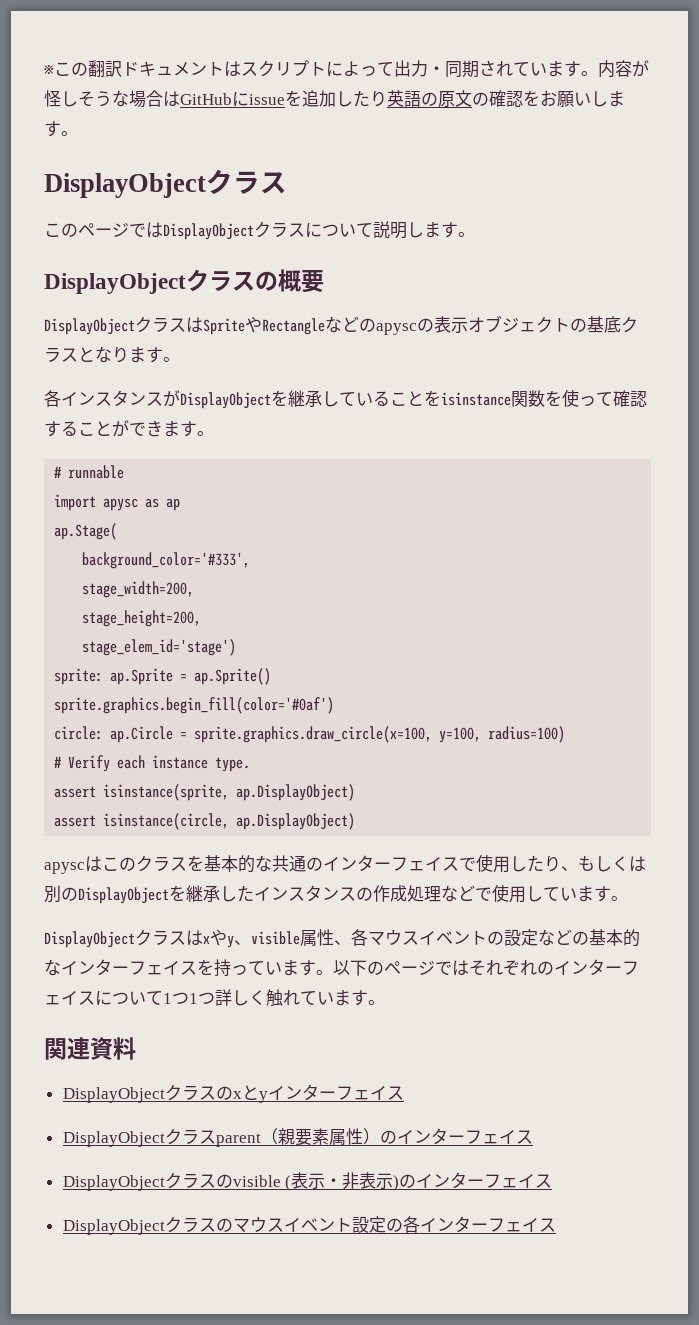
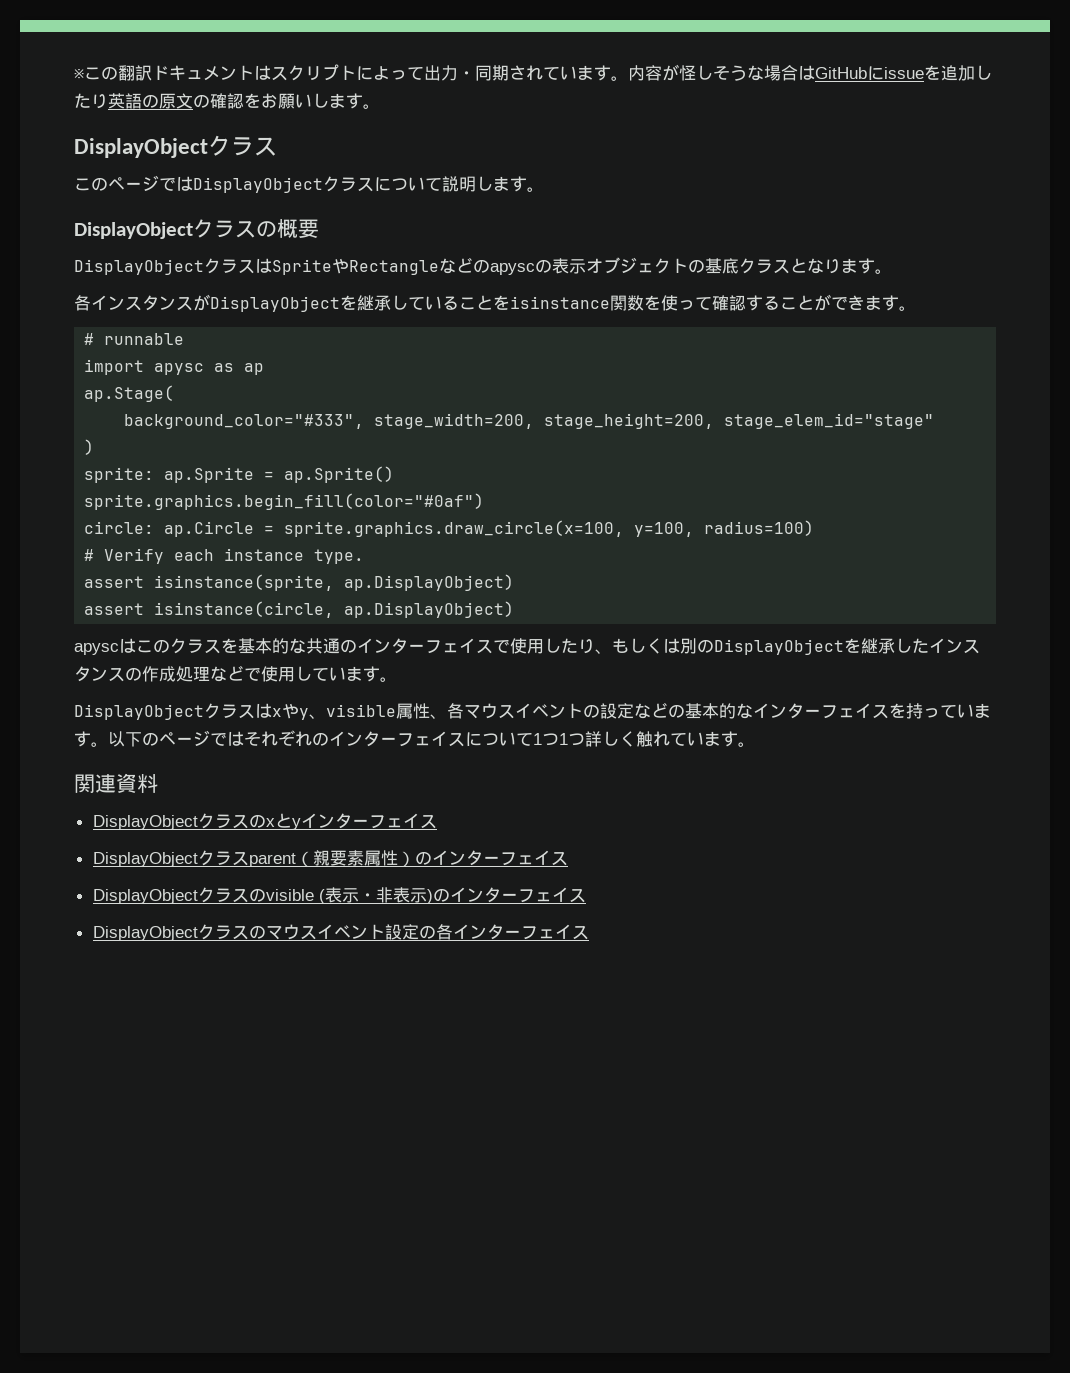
- background_color='#333',
- stage_width=200,
- stage_height=200,
- stage_elem_id='stage')
+ background_color="#333", stage_width=200, stage_height=200, stage_elem_id="stage"
+ )
- sprite.graphics.begin_fill(color='#0af')
+ sprite.graphics.begin_fill(color="#0af")

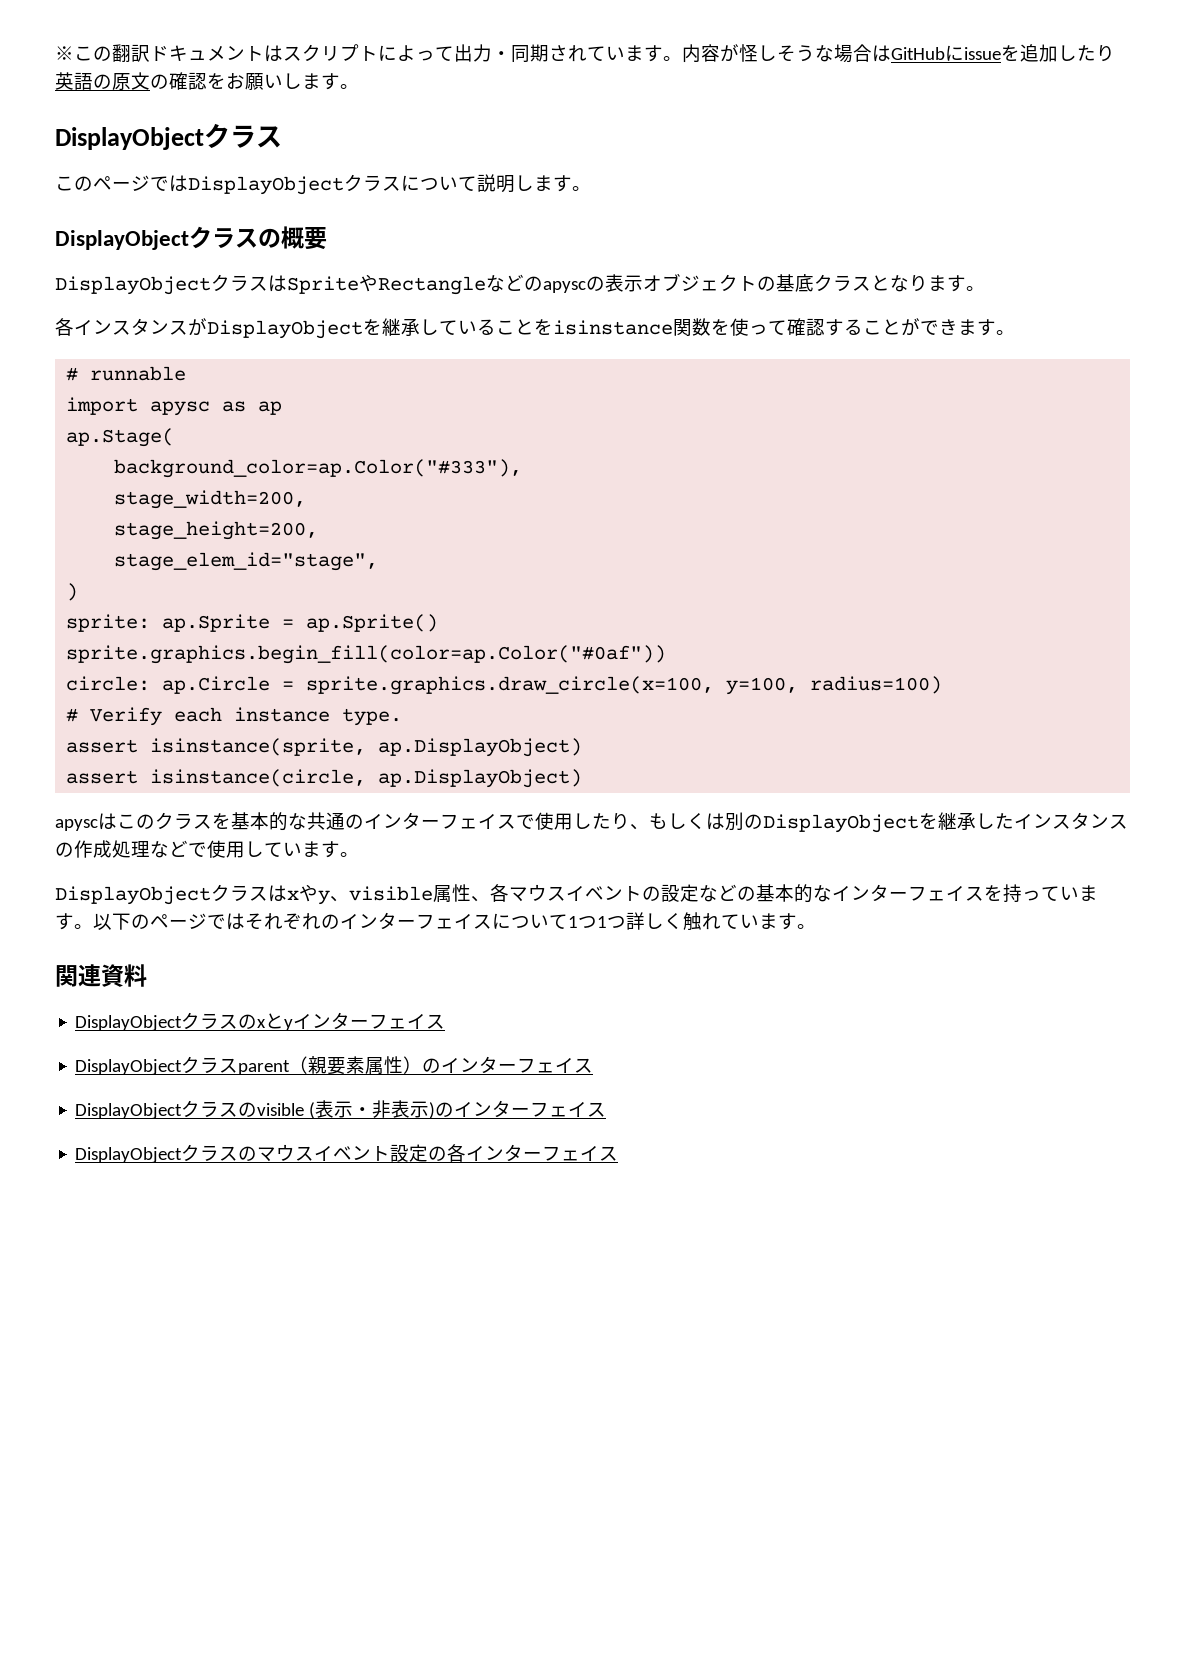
- background_color="#333", stage_width=200, stage_height=200, stage_elem_id="stage"
+ background_color=ap.Color("#333"),
+ stage_width=200,
+ stage_height=200,
+ stage_elem_id="stage",
- sprite.graphics.begin_fill(color="#0af")
+ sprite.graphics.begin_fill(color=ap.Color("#0af"))

